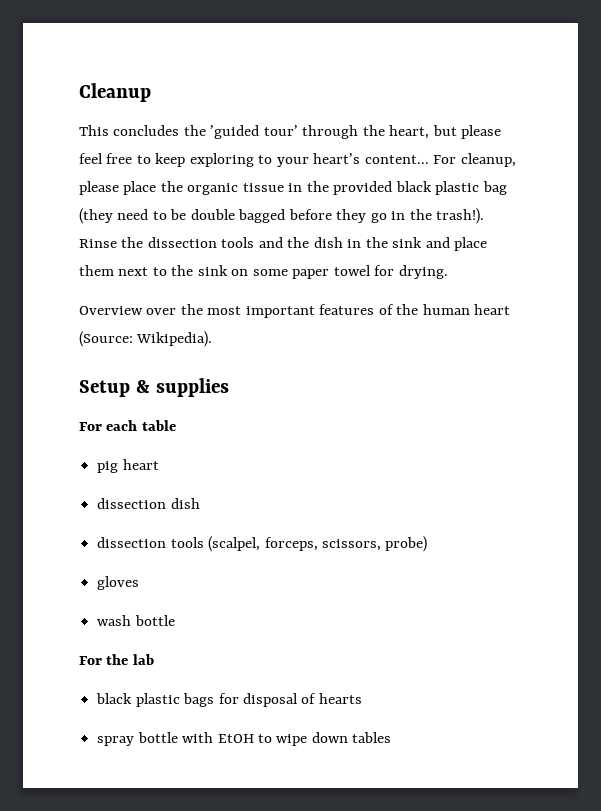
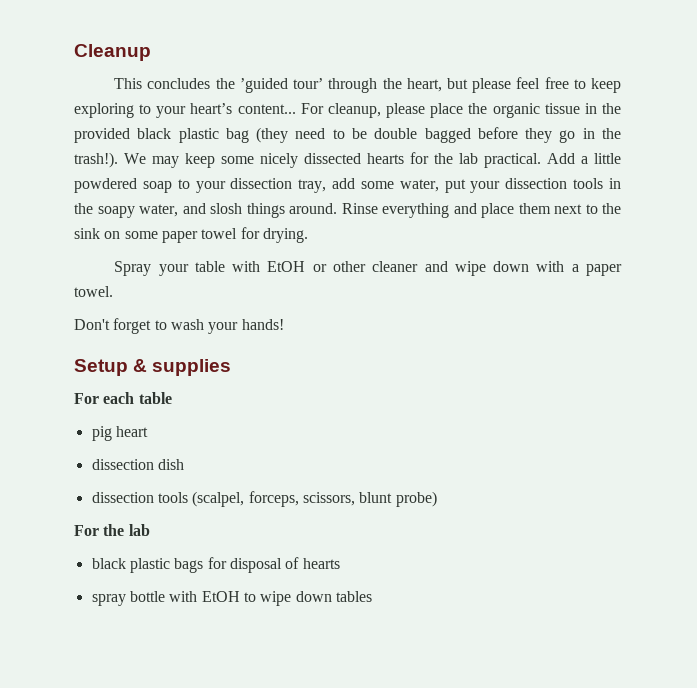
- Rinse the dissection tools and the dish in the sink and place them next to the sink on some paper towel for drying.
+ We may keep some nicely dissected hearts for the lab practical. Add a little powdered soap to your dissection tray, add some water, put your dissection tools in the soapy water, and slosh things around. Rinse everything and place them next to the sink on some paper towel for drying.
- Overview over the most important features of the human heart (Source: Wikipedia).
+ Spray your table with EtOH or other cleaner and wipe down with a paper towel.
+ Don't forget to wash your hands!
- dissection tools (scalpel, forceps, scissors, probe)
+ dissection tools (scalpel, forceps, scissors, blunt probe)
- gloves
- wash bottle

